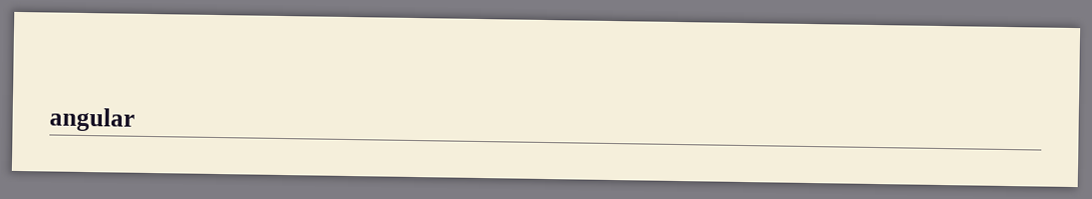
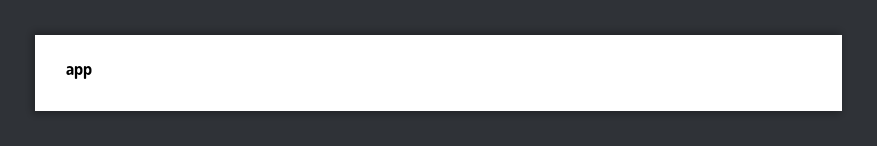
- angular
+ app

